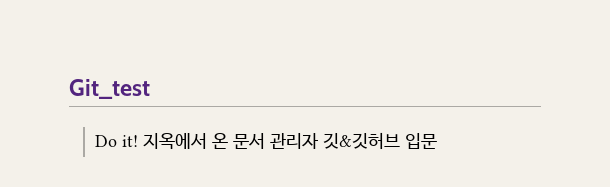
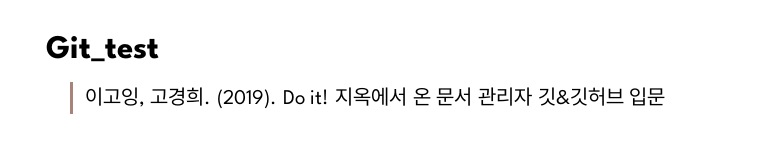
+ 이고잉, 고경희. (2019).

